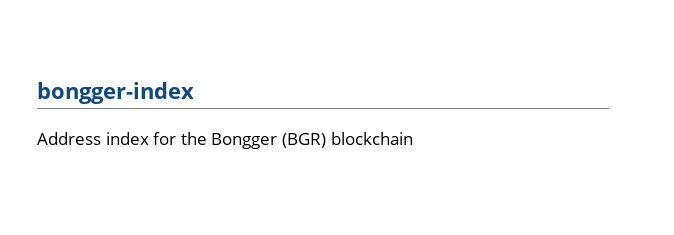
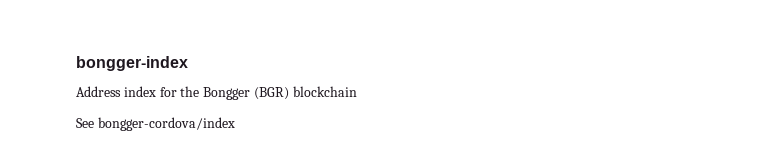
+ See bongger-cordova/index

